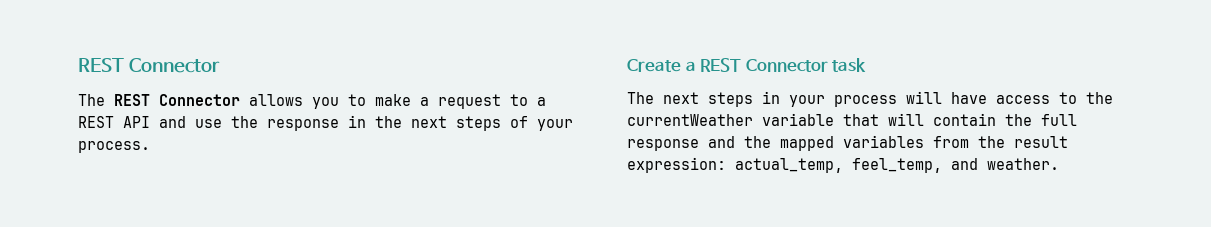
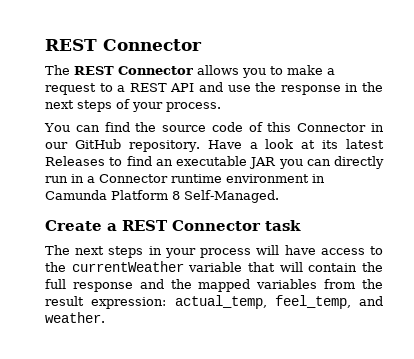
+ You can find the source code of this Connector in our GitHub repository. Have a look at its latest Releases to find an executable JAR you can directly run in a Connector runtime environment in Camunda Platform 8 Self-Managed.

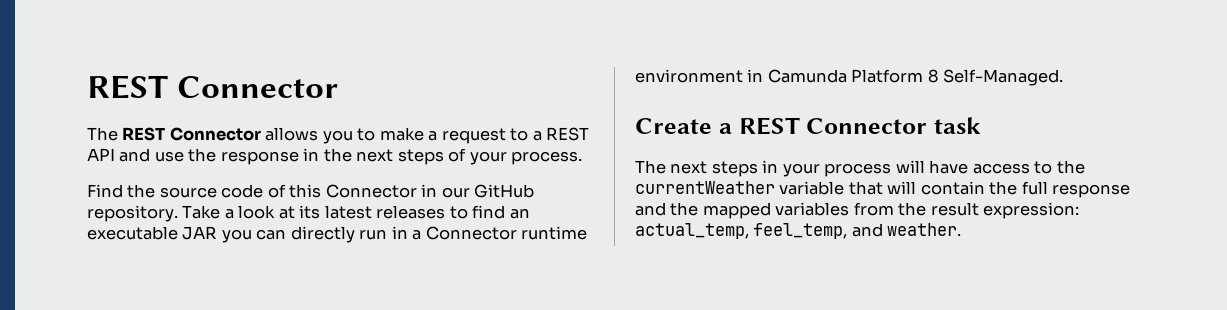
- You can find the source code of this Connector in our GitHub repository.
+ Find the source code of this Connector in our GitHub repository.
- Have a look at its latest Releases to find an executable JAR you can directly run in a Connector runtime environment in Camunda Platform 8 Self-Managed.
+ Take a look at its latest releases to find an executable JAR you can directly run in a Connector runtime environment in Camunda Platform 8 Self-Managed.

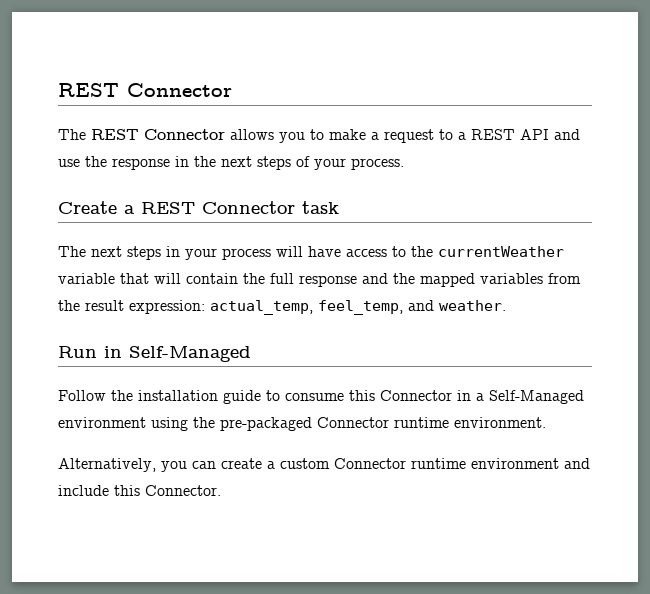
- Find the source code of this Connector in our GitHub repository. Take a look at its latest releases to find an executable JAR you can directly run in a Connector runtime environment in Camunda Platform 8 Self-Managed.
+ Run in Self-Managed
+ Follow the installation guide to consume this Connector in a Self-Managed environment using the pre-packaged Connector runtime environment.
+ Alternatively, you can create a custom Connector runtime environment and include this Connector.

